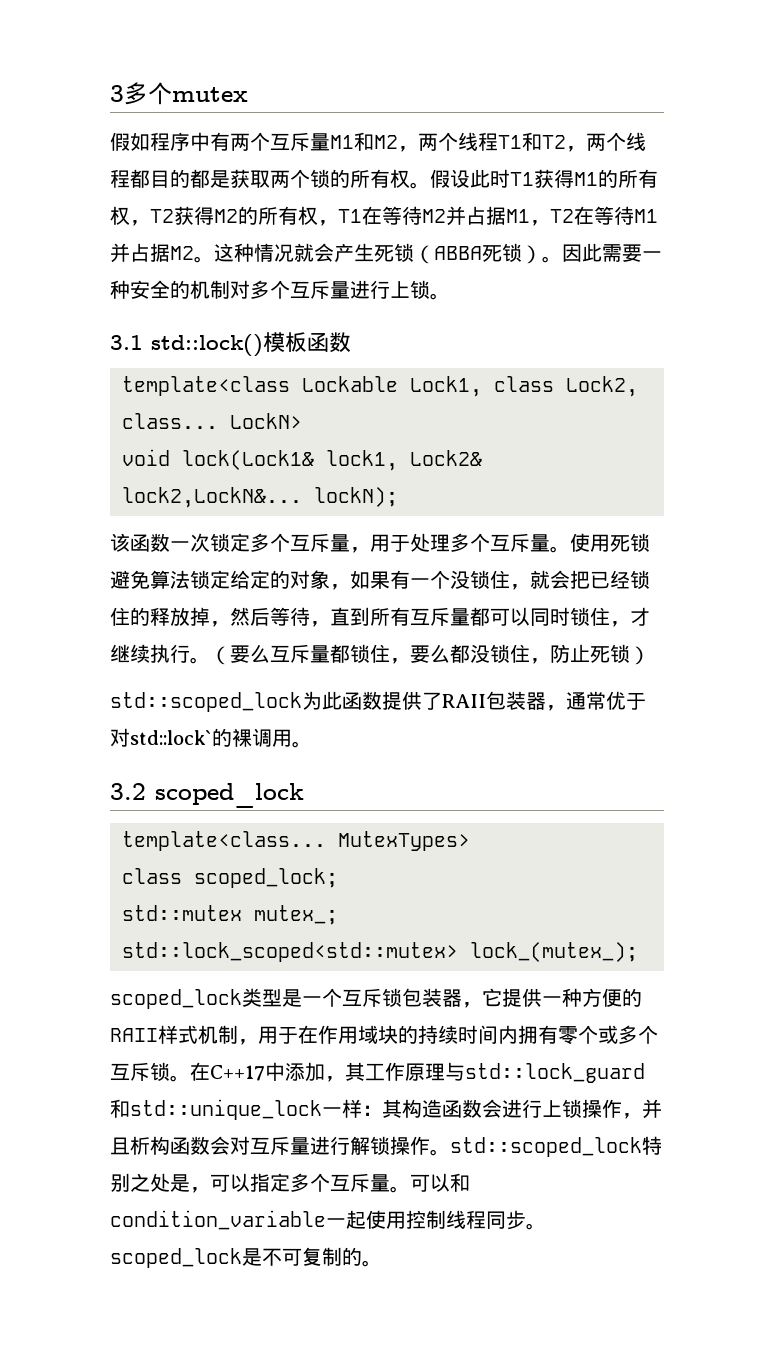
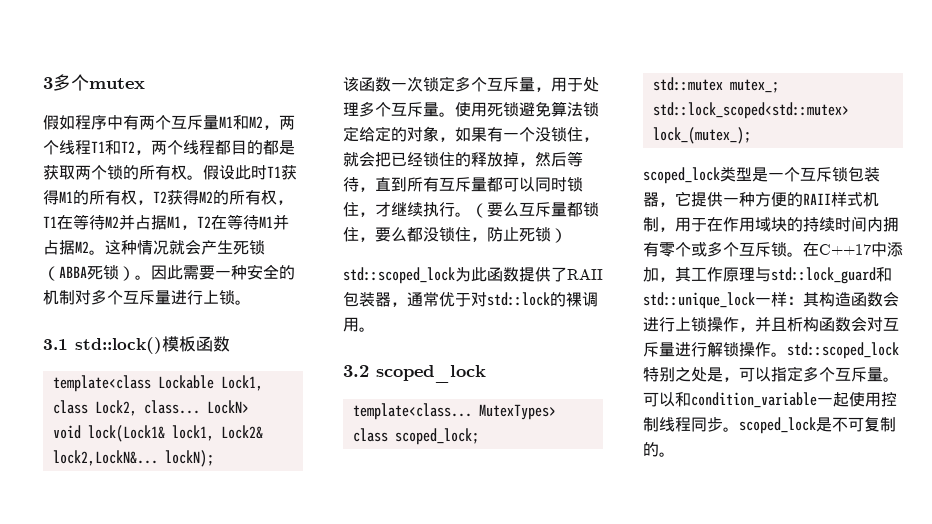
- std::scoped_lock为此函数提供了RAII包装器，通常优于对std::lock`的裸调用。
+ std::scoped_lock为此函数提供了RAII包装器，通常优于对std::lock的裸调用。

